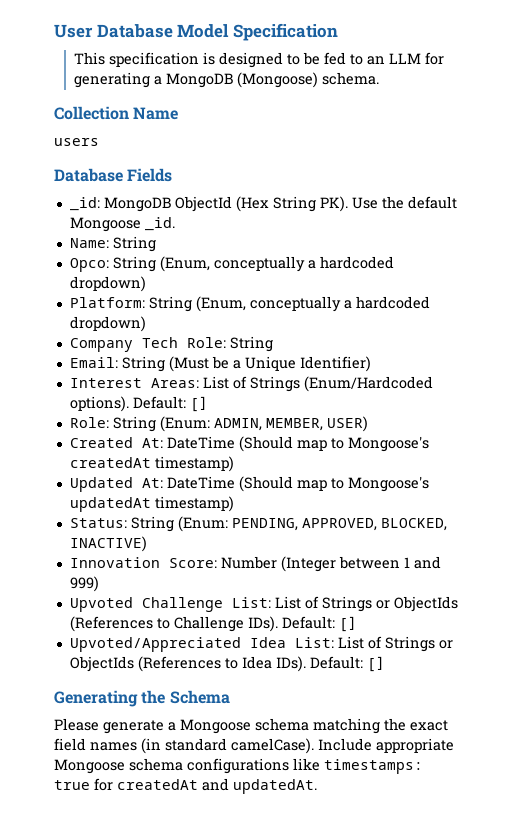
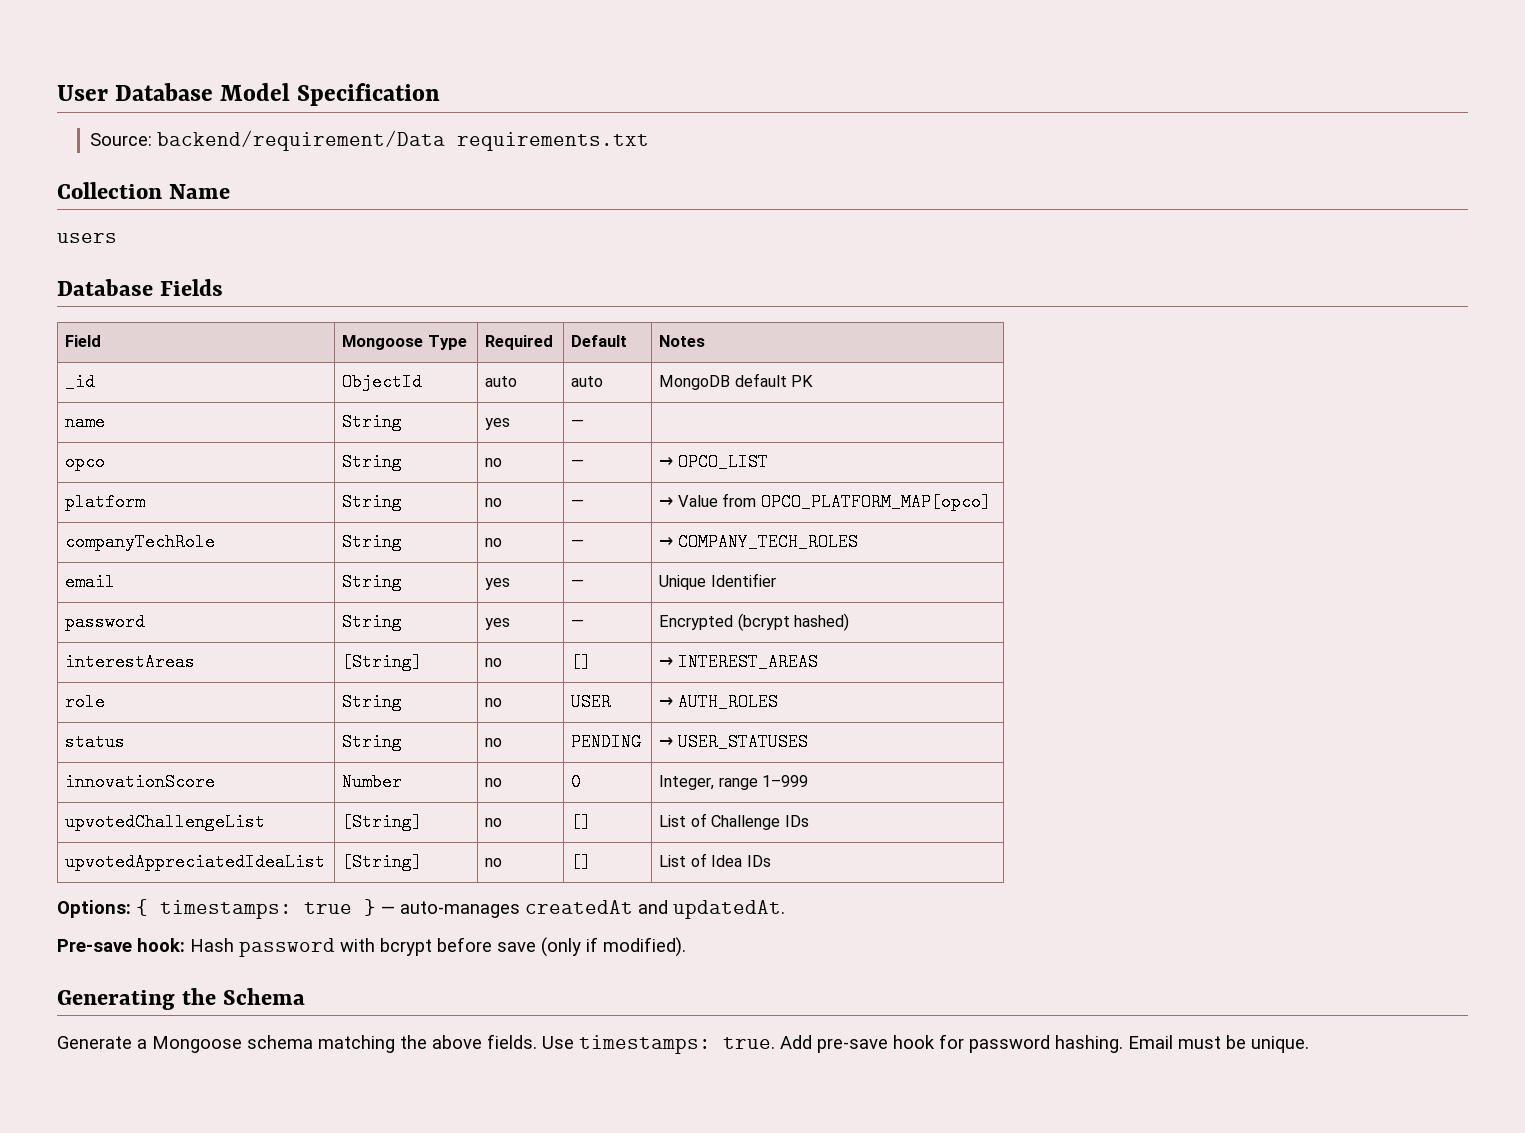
- This specification is designed to be fed to an LLM for generating a MongoDB (Mongoose) schema.
+ Source: backend/requirement/Data requirements.txt
- _id: MongoDB ObjectId (Hex String PK). Use the default Mongoose _id.
- Name: String
- Opco: String (Enum, conceptually a hardcoded dropdown)
- Platform: String (Enum, conceptually a hardcoded dropdown)
- Company Tech Role: String
- Email: String (Must be a Unique Identifier)
- Interest Areas: List of Strings (Enum/Hardcoded options). Default: []
- Role: String (Enum: ADMIN, MEMBER, USER)
- Created At: DateTime (Should map to Mongoose's createdAt timestamp)
- Updated At: DateTime (Should map to Mongoose's updatedAt timestamp)
- Status: String (Enum: PENDING, APPROVED, BLOCKED, INACTIVE)
- Innovation Score: Number (Integer between 1 and 999)
- Upvoted Challenge List: List of Strings or ObjectIds (References to Challenge IDs). Default: []
- Upvoted/Appreciated Idea List: List of Strings or ObjectIds (References to Idea IDs). Default: []
+ Field | Mongoose Type | Required | Default | Notes
+ _id | ObjectId | auto | auto | MongoDB default PK
+ name | String | yes | — |
+ opco | String | no | — | → OPCO_LIST
+ platform | String | no | — | → Value from OPCO_PLATFORM_MAP[opco]
+ companyTechRole | String | no | — | → COMPANY_TECH_ROLES
+ email | String | yes | — | Unique Identifier
+ password | String | yes | — | Encrypted (bcrypt hashed)
+ interestAreas | [String] | no | [] | → INTEREST_AREAS
+ role | String | no | USER | → AUTH_ROLES
+ status | String | no | PENDING | → USER_STATUSES
+ innovationScore | Number | no | 0 | Integer, range 1–999
+ upvotedChallengeList | [String] | no | [] | List of Challenge IDs
+ upvotedAppreciatedIdeaList | [String] | no | [] | List of Idea IDs
+ Options: { timestamps: true } — auto-manages createdAt and updatedAt.
+ Pre-save hook: Hash password with bcrypt before save (only if modified).
- Please generate a Mongoose schema matching the exact field names (in standard camelCase). Include appropriate Mongoose schema configurations like timestamps: true for createdAt and updatedAt.
+ Generate a Mongoose schema matching the above fields. Use timestamps: true. Add pre-save hook for password hashing. Email must be unique.

